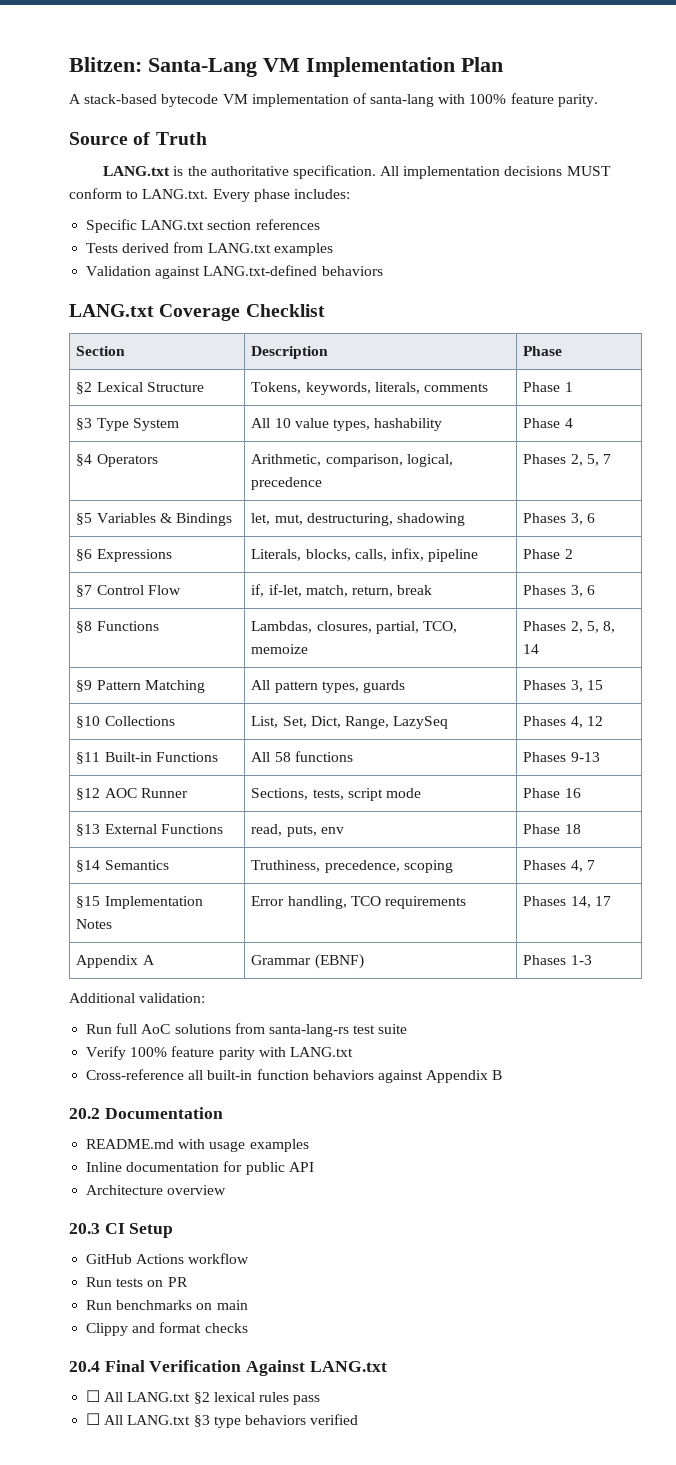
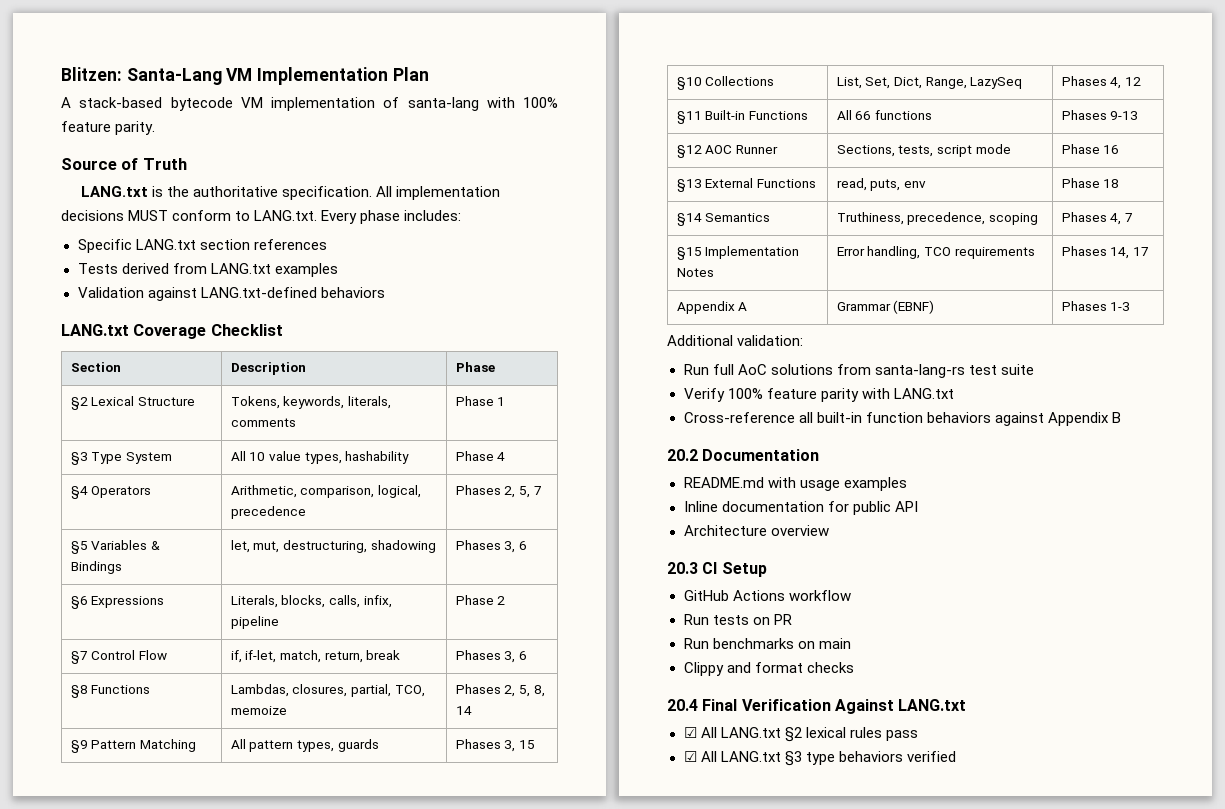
- §11 Built-in Functions | All 58 functions | Phases 9-13
+ §11 Built-in Functions | All 66 functions | Phases 9-13
- ☐ All LANG.txt §2 lexical rules pass
+ ☑ All LANG.txt §2 lexical rules pass
- ☐ All LANG.txt §3 type behaviors verified
+ ☑ All LANG.txt §3 type behaviors verified

